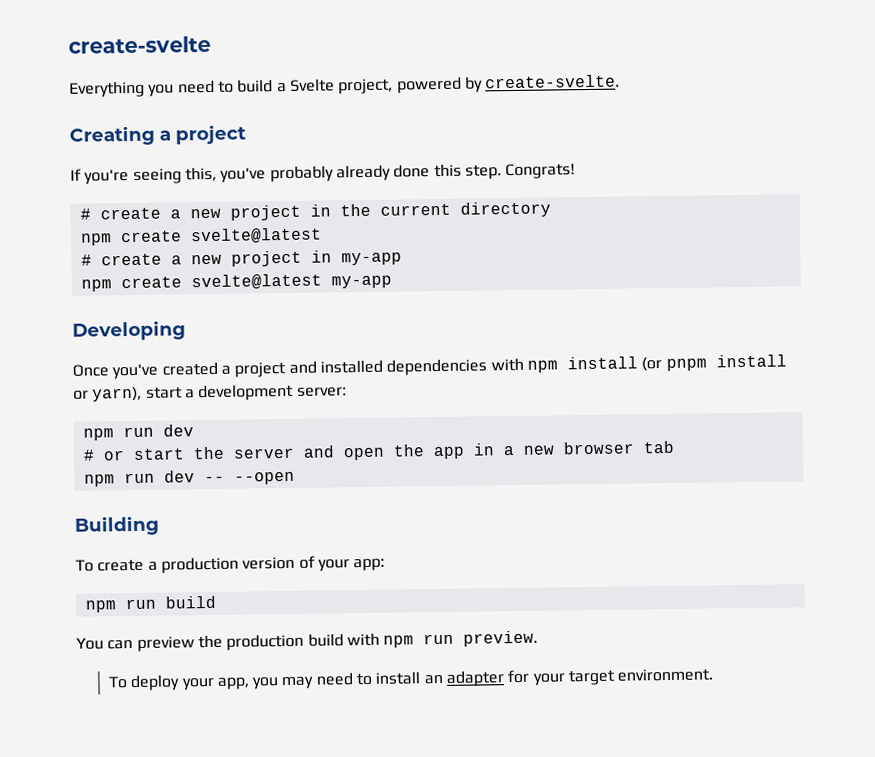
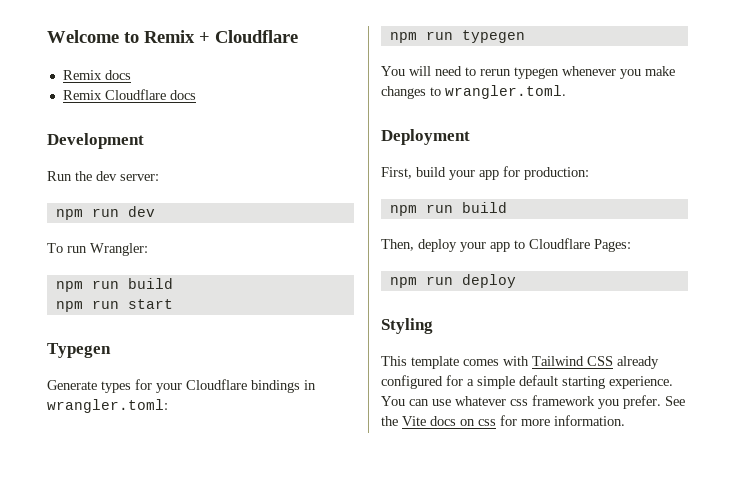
- create-svelte
- Everything you need to build a Svelte project, powered by create-svelte.
- Creating a project
- If you're seeing this, you've probably already done this step. Congrats!
- # create a new project in the current directory
- npm create svelte@latest
- # create a new project in my-app
- npm create svelte@latest my-app
- Developing
- Once you've created a project and installed dependencies with npm install (or pnpm install or yarn), start a development server:
+ Welcome to Remix + Cloudflare
+ Remix docs
+ Remix Cloudflare docs
+ Development
+ Run the dev server:
  npm run dev
- # or start the server and open the app in a new browser tab
- npm run dev -- --open
- Building
- To create a production version of your app:
+ To run Wrangler:
  npm run build
- You can preview the production build with npm run preview.
- To deploy your app, you may need to install an adapter for your target environment.
+ npm run start
+ Typegen
+ Generate types for your Cloudflare bindings in wrangler.toml:
+ npm run typegen
+ You will need to rerun typegen whenever you make changes to wrangler.toml.
+ Deployment
+ First, build your app for production:
+ npm run build
+ Then, deploy your app to Cloudflare Pages:
+ npm run deploy
+ Styling
+ This template comes with Tailwind CSS already configured for a simple default starting experience. You can use whatever css framework you prefer. See the Vite docs on css for more information.

